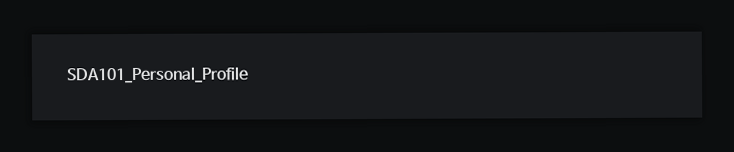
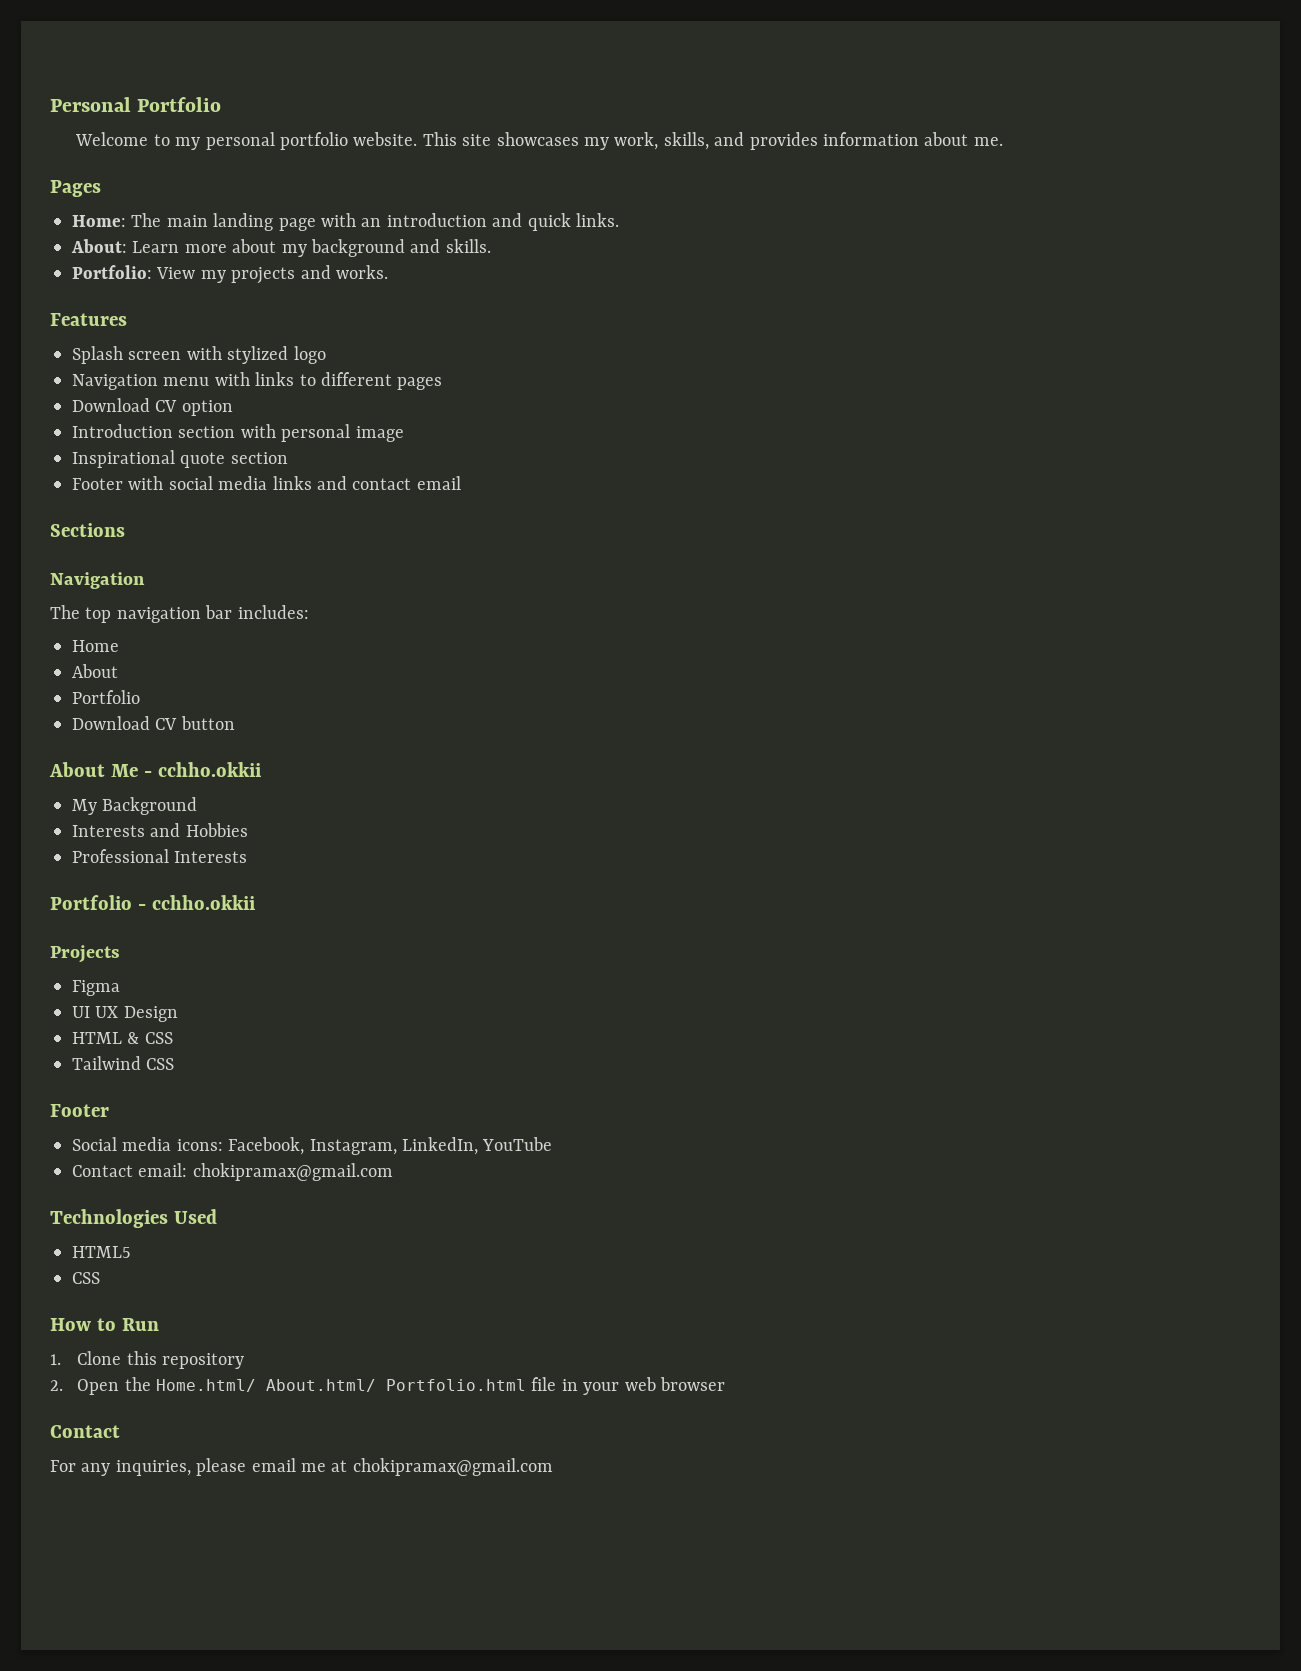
- SDA101_Personal_Profile
+ Personal Portfolio
+ Welcome to my personal portfolio website. This site showcases my work, skills, and provides information about me.
+ Pages
+ Home: The main landing page with an introduction and quick links.
+ About: Learn more about my background and skills.
+ Portfolio: View my projects and works.
+ Features
+ Splash screen with stylized logo
+ Navigation menu with links to different pages
+ Download CV option
+ Introduction section with personal image
+ Inspirational quote section
+ Footer with social media links and contact email
+ Sections
+ Navigation
+ The top navigation bar includes:
+ Home
+ About
+ Portfolio
+ Download CV button
+ About Me - cchho.okkii
+ My Background
+ Interests and Hobbies
+ Professional Interests
+ Portfolio - cchho.okkii
+ Projects
+ Figma
+ UI UX Design
+ HTML & CSS
+ Tailwind CSS
+ Footer
+ Social media icons: Facebook, Instagram, LinkedIn, YouTube
+ Contact email: chokipramax@gmail.com
+ Technologies Used
+ HTML5
+ CSS
+ How to Run
+ 1. Clone this repository
+ 2. Open the Home.html/ About.html/ Portfolio.html file in your web browser
+ Contact
+ For any inquiries, please email me at chokipramax@gmail.com

